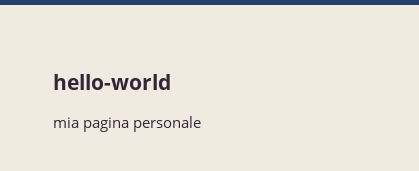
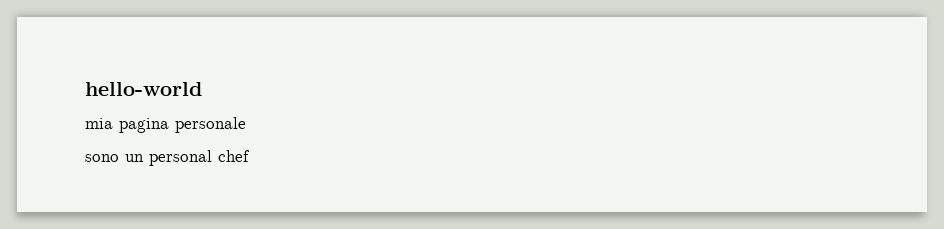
+ sono un personal chef

